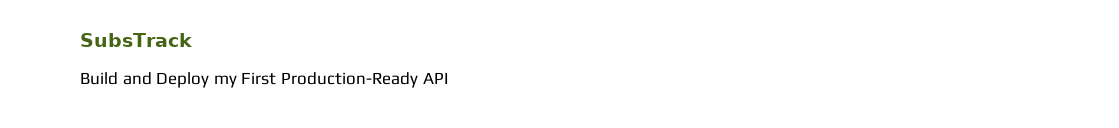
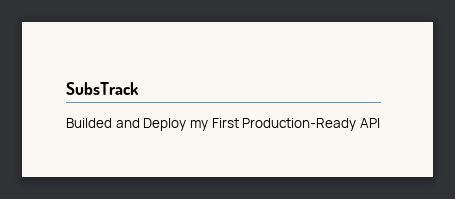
- Build and Deploy my First Production-Ready API
+ Builded and Deploy my First Production-Ready API

